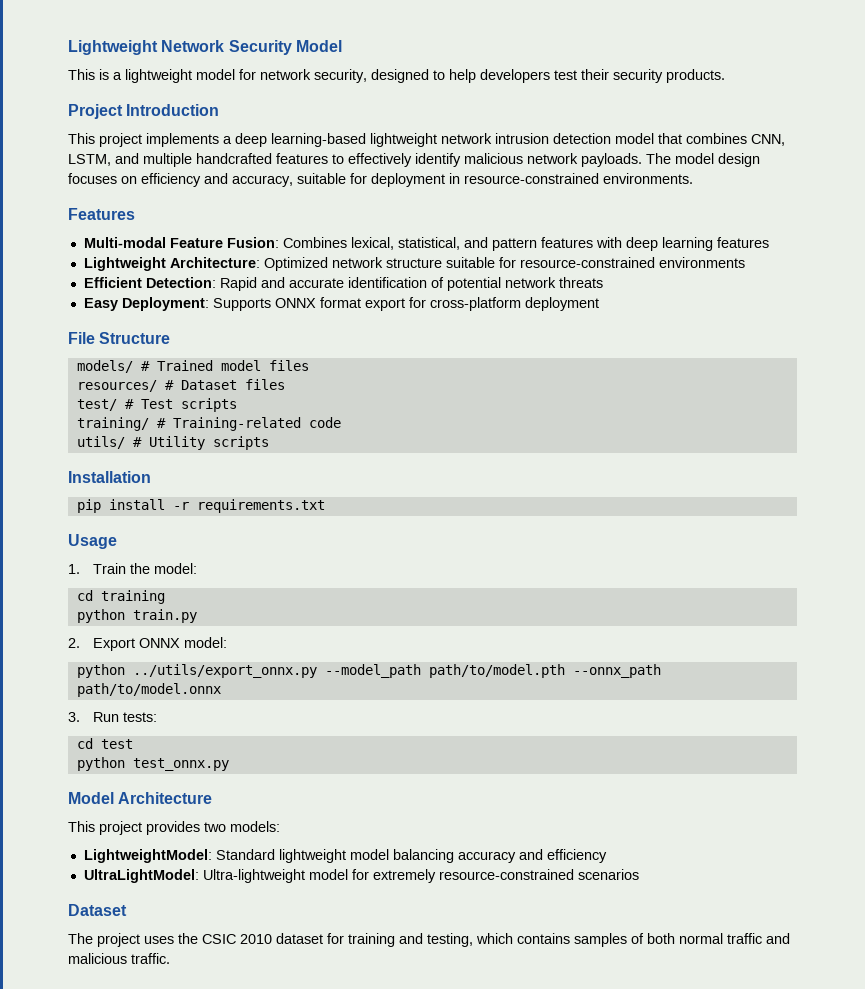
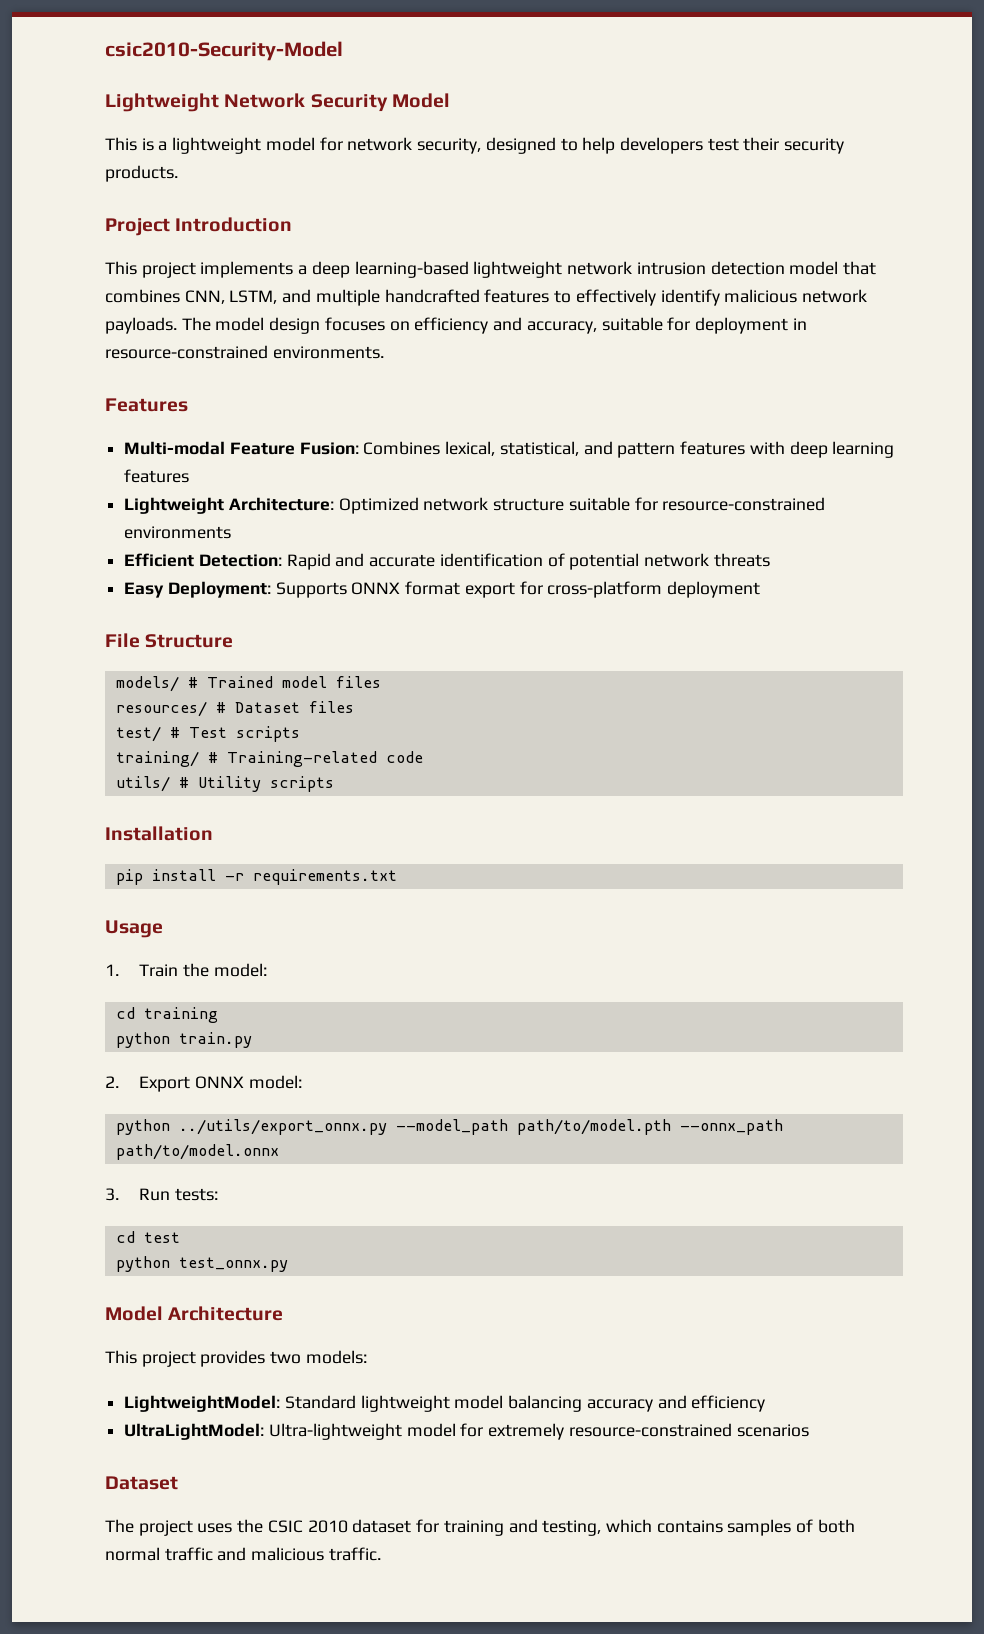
+ csic2010-Security-Model

